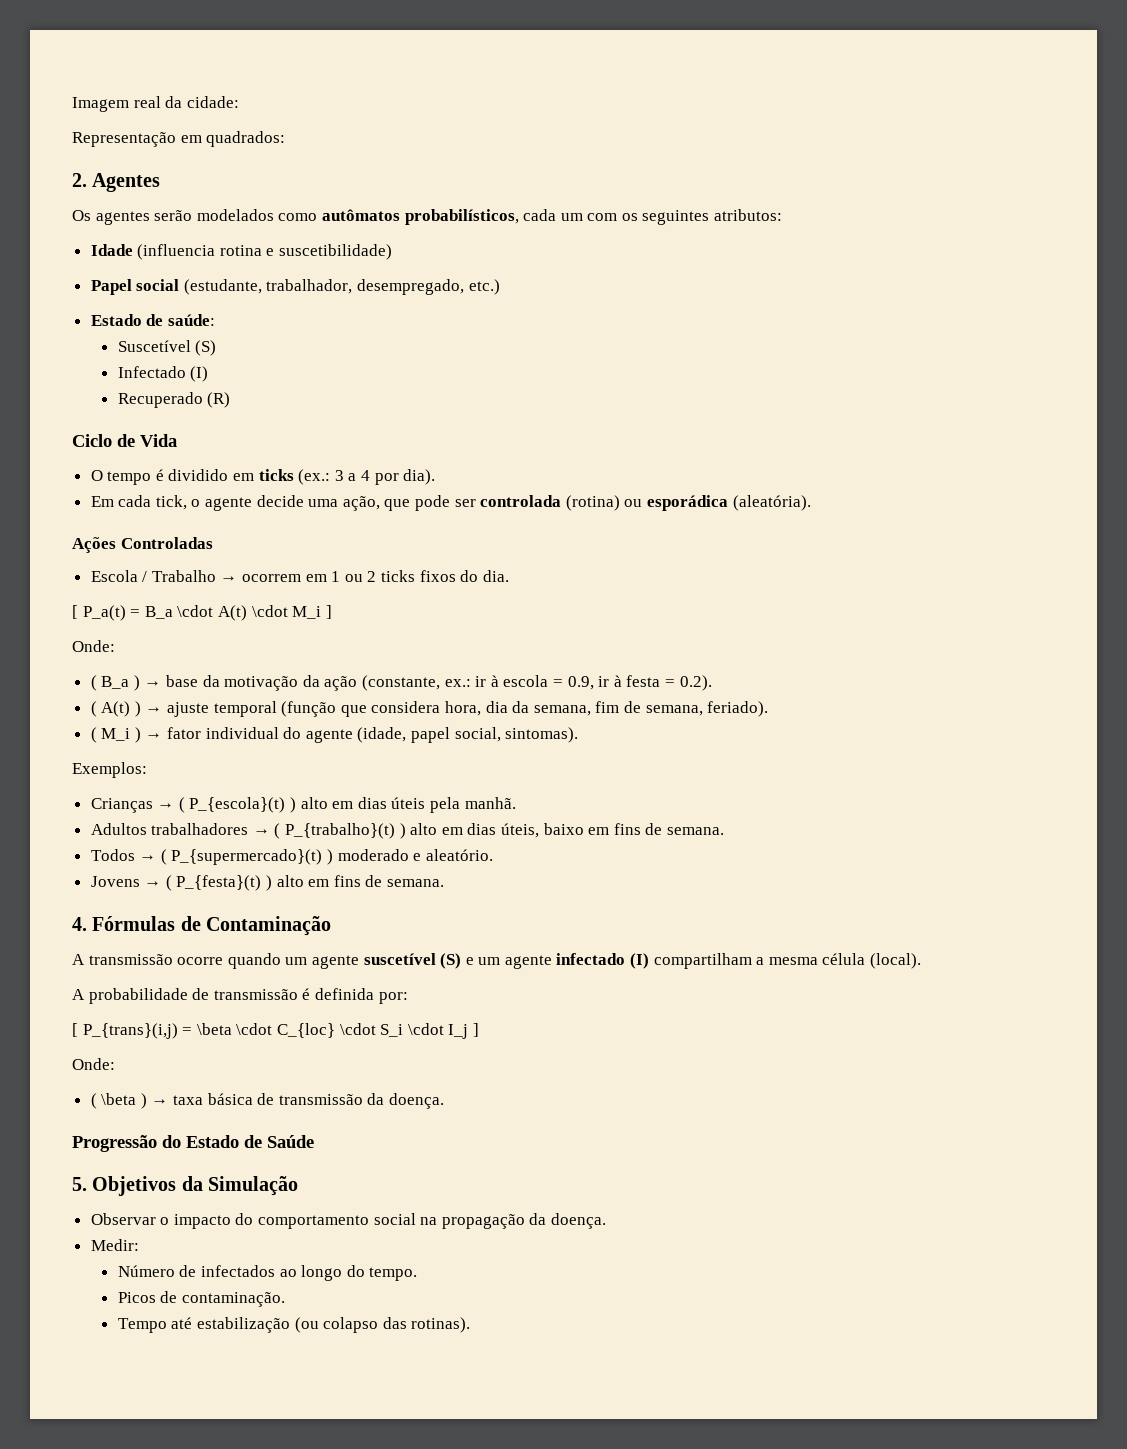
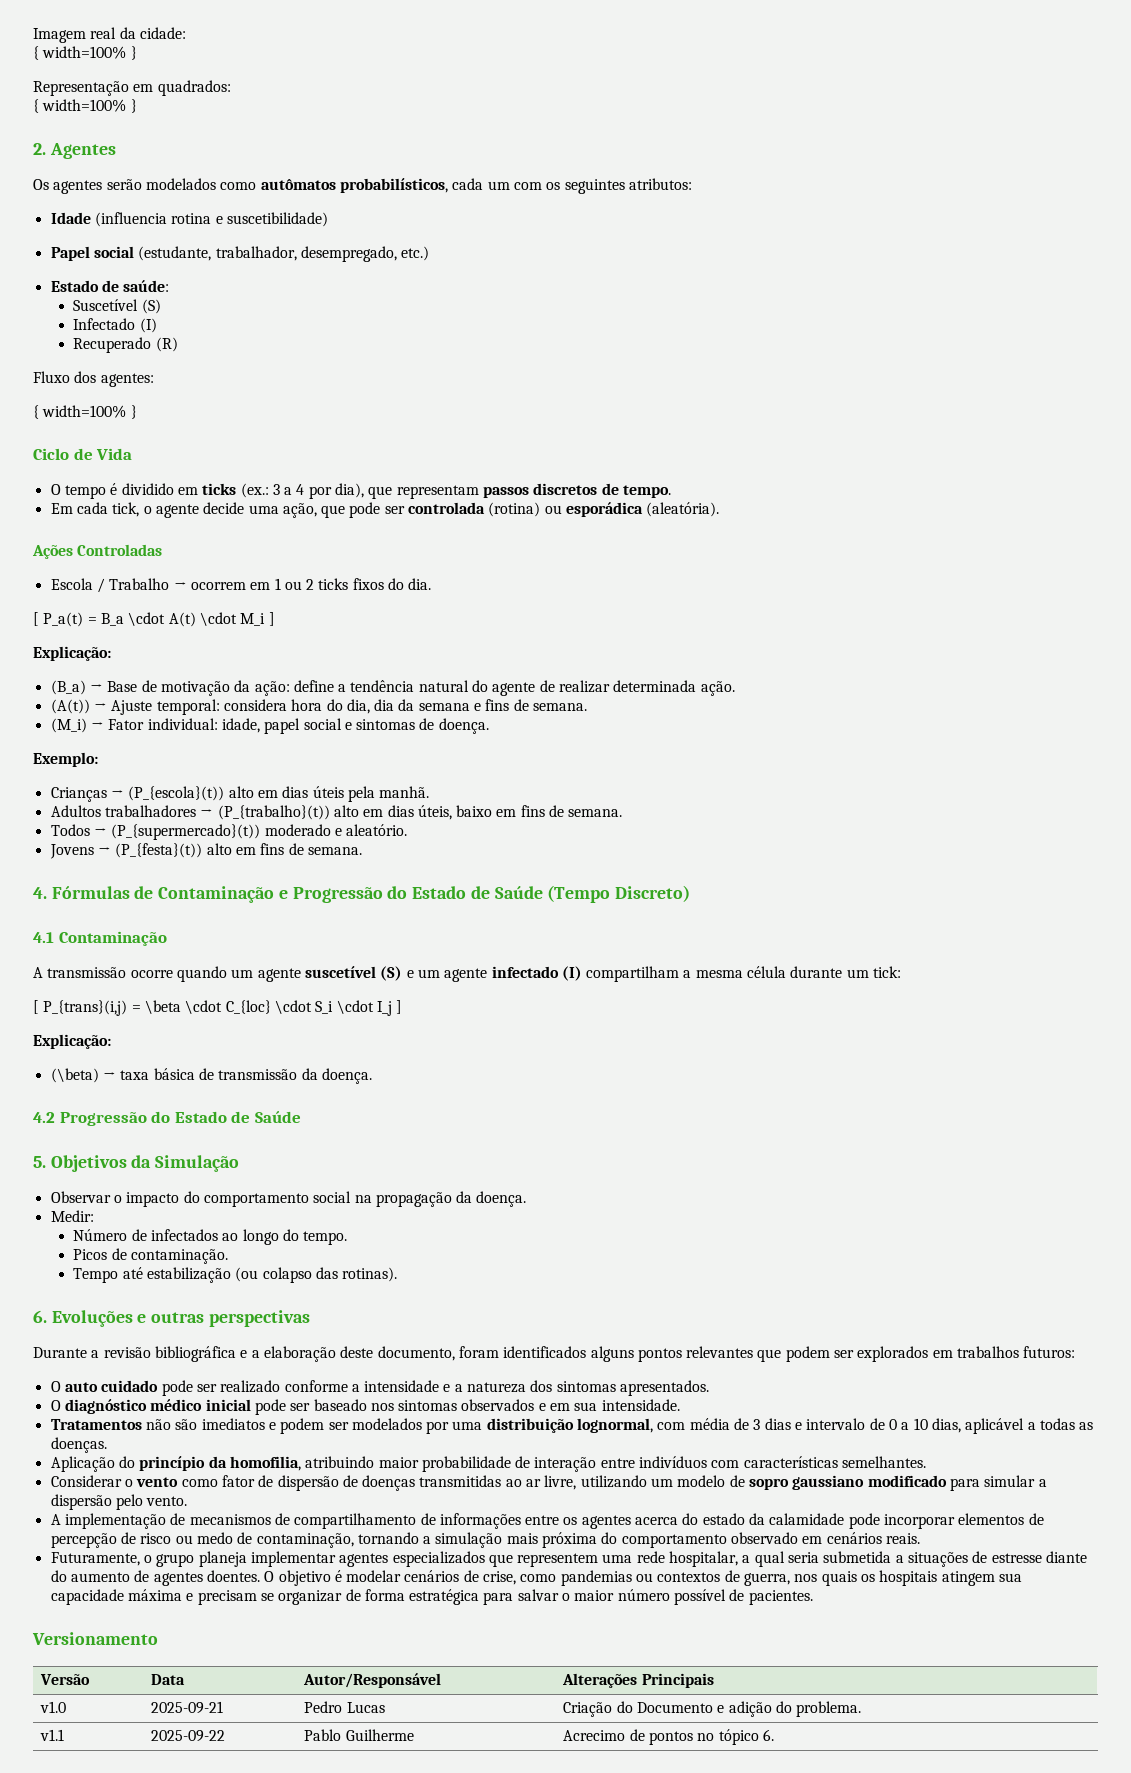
  Imagem real da cidade:
+ { width=100% }
  Representação em quadrados:
+ { width=100% }
+ Fluxo dos agentes:
+ { width=100% }
- O tempo é dividido em ticks (ex.: 3 a 4 por dia).
+ O tempo é dividido em ticks (ex.: 3 a 4 por dia), que representam passos discretos de tempo.
  [ P_a(t) = B_a \cdot A(t) \cdot M_i ]
- Onde:
- ( B_a ) → base da motivação da ação (constante, ex.: ir à escola = 0.9, ir à festa = 0.2).
- ( A(t) ) → ajuste temporal (função que considera hora, dia da semana, fim de semana, feriado).
- ( M_i ) → fator individual do agente (idade, papel social, sintomas).
- Exemplos:
+ Explicação:
+ (B_a) → Base de motivação da ação: define a tendência natural do agente de realizar determinada ação.
+ (A(t)) → Ajuste temporal: considera hora do dia, dia da semana e fins de semana.
+ (M_i) → Fator individual: idade, papel social e sintomas de doença.
+ Exemplo:
- Crianças → ( P_{escola}(t) ) alto em dias úteis pela manhã.
+ Crianças → (P_{escola}(t)) alto em dias úteis pela manhã.
- Adultos trabalhadores → ( P_{trabalho}(t) ) alto em dias úteis, baixo em fins de semana.
+ Adultos trabalhadores → (P_{trabalho}(t)) alto em dias úteis, baixo em fins de semana.
- Todos → ( P_{supermercado}(t) ) moderado e aleatório.
+ Todos → (P_{supermercado}(t)) moderado e aleatório.
- Jovens → ( P_{festa}(t) ) alto em fins de semana.
+ Jovens → (P_{festa}(t)) alto em fins de semana.
- 4. Fórmulas de Contaminação
+ 4. Fórmulas de Contaminação e Progressão do Estado de Saúde (Tempo Discreto)
+ 4.1 Contaminação
- A transmissão ocorre quando um agente suscetível (S) e um agente infectado (I) compartilham a mesma célula (local).
- A probabilidade de transmissão é definida por:
+ A transmissão ocorre quando um agente suscetível (S) e um agente infectado (I) compartilham a mesma célula durante um tick:
  [ P_{trans}(i,j) = \beta \cdot C_{loc} \cdot S_i \cdot I_j ]
- Onde:
- ( \beta ) → taxa básica de transmissão da doença.
+ Explicação:
+ (\beta) → taxa básica de transmissão da doença.
- Progressão do Estado de Saúde
+ 4.2 Progressão do Estado de Saúde
+ 6. Evoluções e outras perspectivas
+ Durante a revisão bibliográfica e a elaboração deste documento, foram identificados alguns pontos relevantes que podem ser explorados em trabalhos futuros:
+ O auto cuidado pode ser realizado conforme a intensidade e a natureza dos sintomas apresentados.
+ O diagnóstico médico inicial pode ser baseado nos sintomas observados e em sua intensidade.
+ Tratamentos não são imediatos e podem ser modelados por uma distribuição lognormal, com média de 3 dias e intervalo de 0 a 10 dias, aplicável a todas as doenças.
+ Aplicação do princípio da homofilia, atribuindo maior probabilidade de interação entre indivíduos com características semelhantes.
+ Considerar o vento como fator de dispersão de doenças transmitidas ao ar livre, utilizando um modelo de sopro gaussiano modificado para simular a dispersão pelo vento.
+ A implementação de mecanismos de compartilhamento de informações entre os agentes acerca do estado da calamidade pode incorporar elementos de percepção de risco ou medo de contaminação, tornando a simulação mais próxima do comportamento observado em cenários reais.
+ Futuramente, o grupo planeja implementar agentes especializados que representem uma rede hospitalar, a qual seria submetida a situações de estresse diante do aumento de agentes doentes. O objetivo é modelar cenários de crise, como pandemias ou contextos de guerra, nos quais os hospitais atingem sua capacidade máxima e precisam se organizar de forma estratégica para salvar o maior número possível de pacientes.
+ Versionamento
+ Versão | Data | Autor/Responsável | Alterações Principais
+ v1.0 | 2025-09-21 | Pedro Lucas | Criação do Documento e adição do problema.
+ v1.1 | 2025-09-22 | Pablo Guilherme | Acrecimo de pontos no tópico 6.

